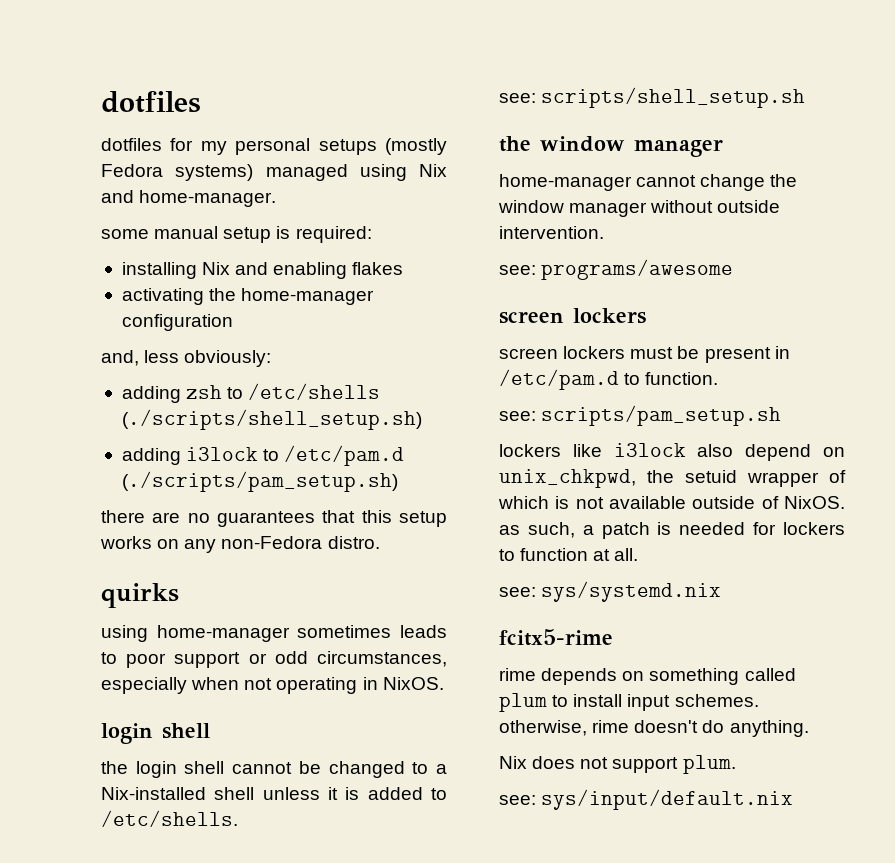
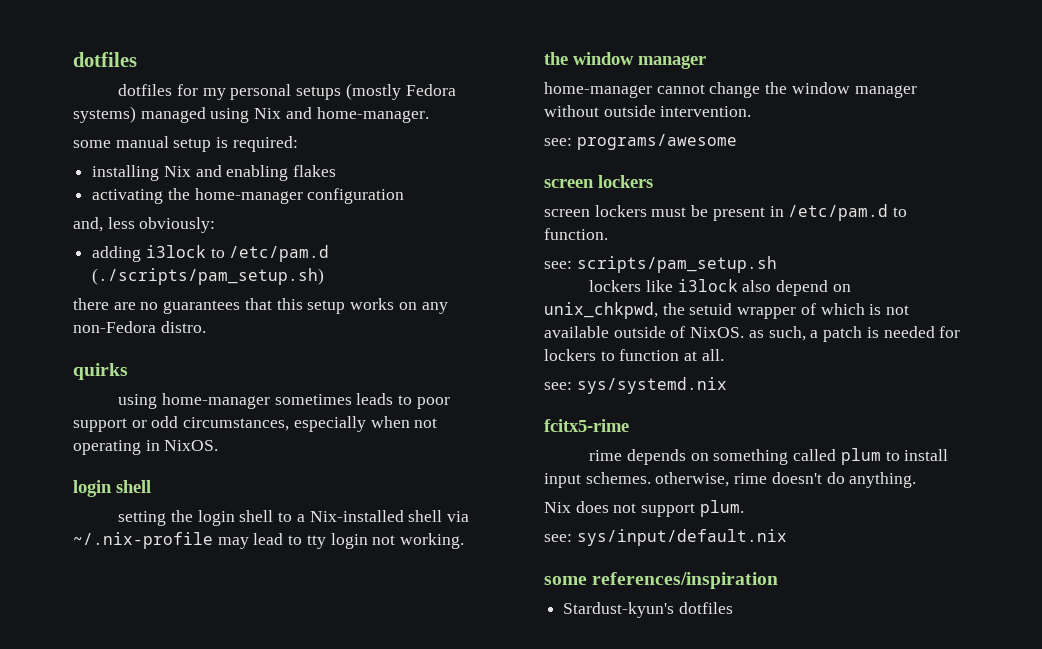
- adding zsh to /etc/shells (./scripts/shell_setup.sh)
- the login shell cannot be changed to a Nix-installed shell unless it is added to /etc/shells.
- see: scripts/shell_setup.sh
+ setting the login shell to a Nix-installed shell via ~/.nix-profile may lead to tty login not working.
+ some references/inspiration
+ Stardust-kyun's dotfiles

